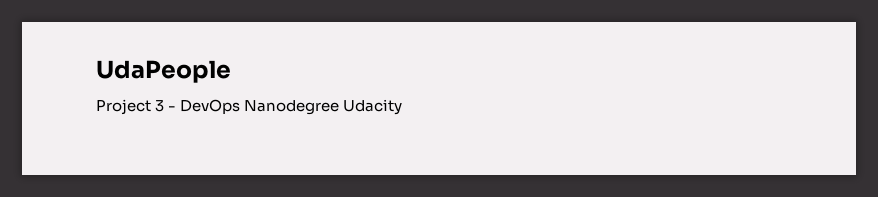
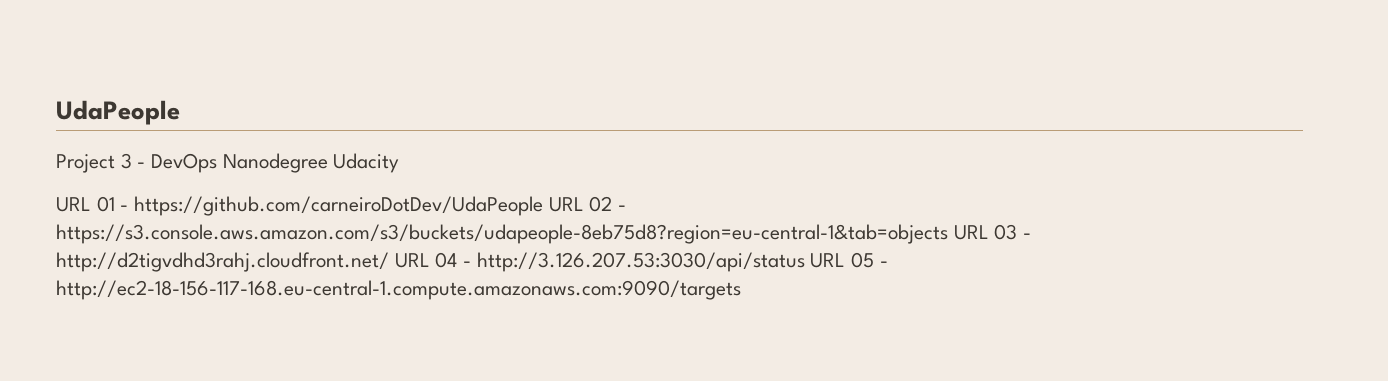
+ URL 01 - https://github.com/carneiroDotDev/UdaPeople URL 02 - https://s3.console.aws.amazon.com/s3/buckets/udapeople-8eb75d8?region=eu-central-1&tab=objects URL 03 - http://d2tigvdhd3rahj.cloudfront.net/ URL 04 - http://3.126.207.53:3030/api/status URL 05 - http://ec2-18-156-117-168.eu-central-1.compute.amazonaws.com:9090/targets

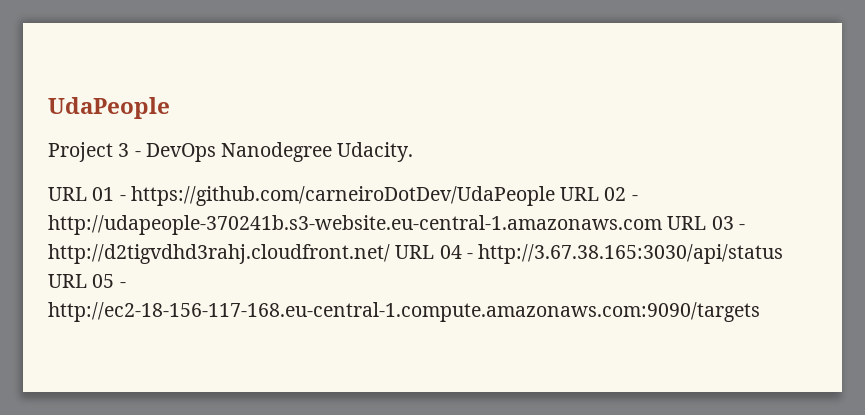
- Project 3 - DevOps Nanodegree Udacity
+ Project 3 - DevOps Nanodegree Udacity.
- URL 01 - https://github.com/carneiroDotDev/UdaPeople URL 02 - https://s3.console.aws.amazon.com/s3/buckets/udapeople-8eb75d8?region=eu-central-1&tab=objects URL 03 - http://d2tigvdhd3rahj.cloudfront.net/ URL 04 - http://3.126.207.53:3030/api/status URL 05 - http://ec2-18-156-117-168.eu-central-1.compute.amazonaws.com:9090/targets
+ URL 01 - https://github.com/carneiroDotDev/UdaPeople URL 02 - http://udapeople-370241b.s3-website.eu-central-1.amazonaws.com URL 03 - http://d2tigvdhd3rahj.cloudfront.net/ URL 04 - http://3.67.38.165:3030/api/status URL 05 - http://ec2-18-156-117-168.eu-central-1.compute.amazonaws.com:9090/targets

